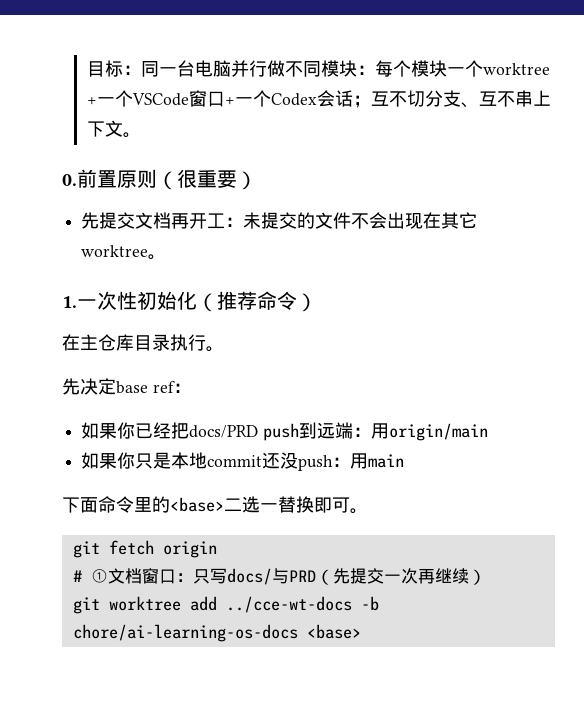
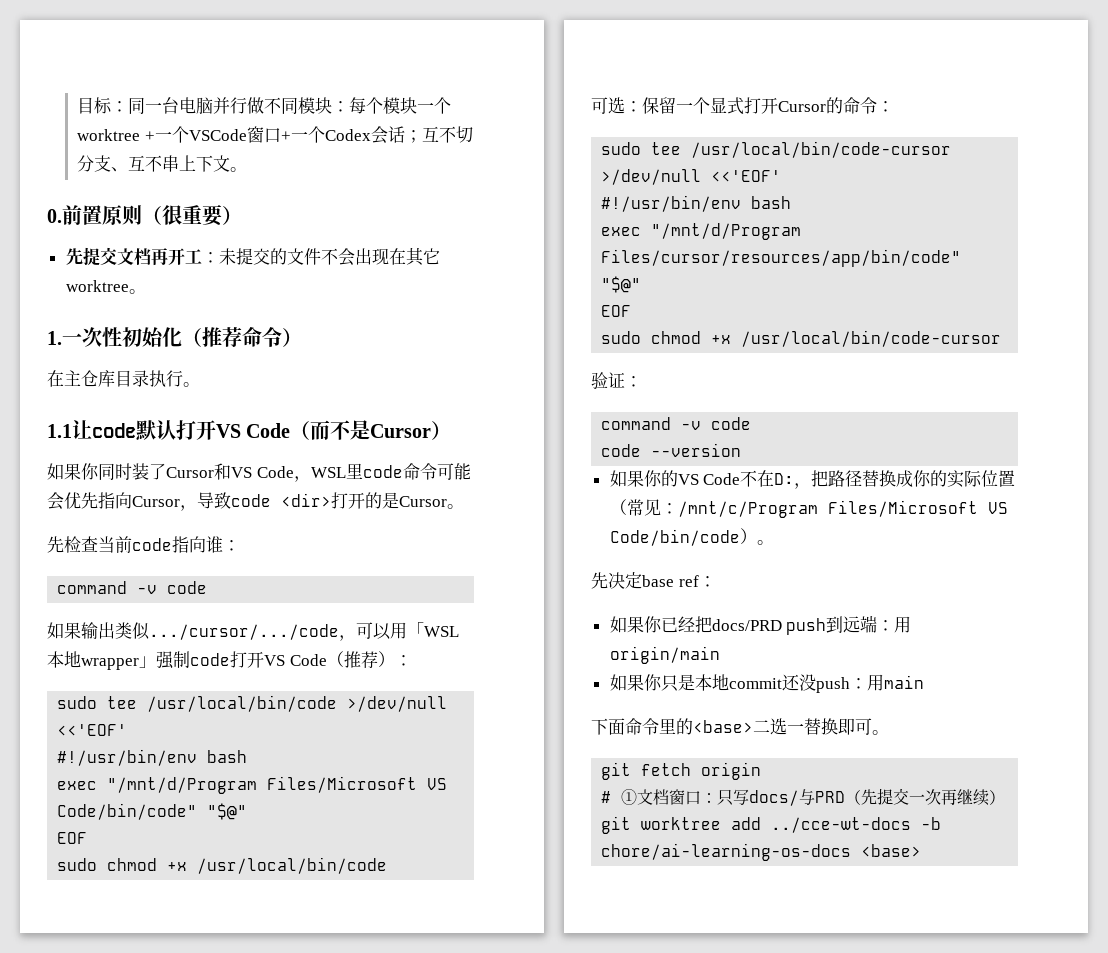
+ 1.1让code默认打开VS Code（而不是Cursor）
+ 如果你同时装了Cursor和VS Code，WSL里code命令可能会优先指向Cursor，导致code <dir>打开的是Cursor。
+ 先检查当前code指向谁：
+ command -v code
+ 如果输出类似.../cursor/.../code，可以用「WSL本地wrapper」强制code打开VS Code（推荐）：
+ sudo tee /usr/local/bin/code >/dev/null <<'EOF'
+ #!/usr/bin/env bash
+ exec "/mnt/d/Program Files/Microsoft VS Code/bin/code" "$@"
+ EOF
+ sudo chmod +x /usr/local/bin/code
+ 可选：保留一个显式打开Cursor的命令：
+ sudo tee /usr/local/bin/code-cursor >/dev/null <<'EOF'
+ #!/usr/bin/env bash
+ exec "/mnt/d/Program Files/cursor/resources/app/bin/code" "$@"
+ EOF
+ sudo chmod +x /usr/local/bin/code-cursor
+ 验证：
+ command -v code
+ code --version
+ 如果你的VS Code不在D:，把路径替换成你的实际位置（常见：/mnt/c/Program Files/Microsoft VS Code/bin/code）。

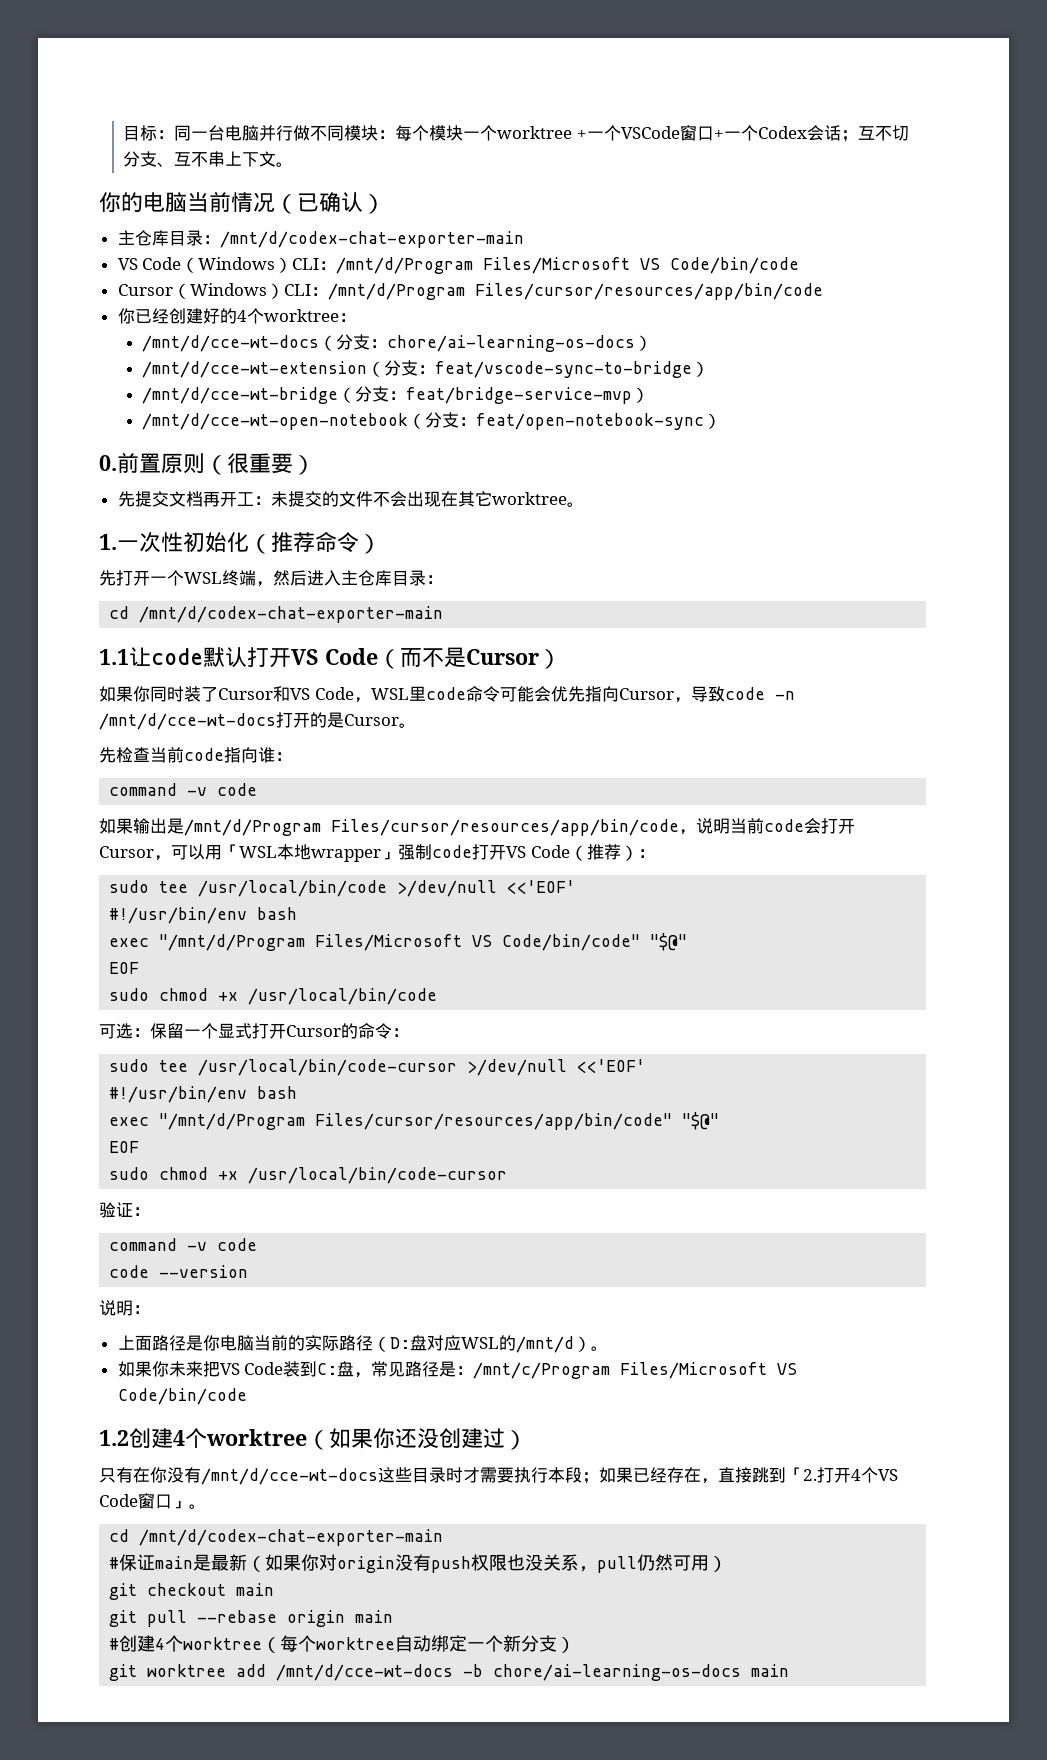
+ 你的电脑当前情况（已确认）
+ 主仓库目录：/mnt/d/codex-chat-exporter-main
+ VS Code（Windows）CLI：/mnt/d/Program Files/Microsoft VS Code/bin/code
+ Cursor（Windows）CLI：/mnt/d/Program Files/cursor/resources/app/bin/code
+ 你已经创建好的4个worktree：
+ /mnt/d/cce-wt-docs（分支：chore/ai-learning-os-docs）
+ /mnt/d/cce-wt-extension（分支：feat/vscode-sync-to-bridge）
+ /mnt/d/cce-wt-bridge（分支：feat/bridge-service-mvp）
+ /mnt/d/cce-wt-open-notebook（分支：feat/open-notebook-sync）
- 在主仓库目录执行。
+ 先打开一个WSL终端，然后进入主仓库目录：
+ cd /mnt/d/codex-chat-exporter-main
- 如果你同时装了Cursor和VS Code，WSL里code命令可能会优先指向Cursor，导致code <dir>打开的是Cursor。
+ 如果你同时装了Cursor和VS Code，WSL里code命令可能会优先指向Cursor，导致code -n /mnt/d/cce-wt-docs打开的是Cursor。
- 如果输出类似.../cursor/.../code，可以用「WSL本地wrapper」强制code打开VS Code（推荐）：
+ 如果输出是/mnt/d/Program Files/cursor/resources/app/bin/code，说明当前code会打开Cursor，可以用「WSL本地wrapper」强制code打开VS Code（推荐）：
- 如果你的VS Code不在D:，把路径替换成你的实际位置（常见：/mnt/c/Program Files/Microsoft VS Code/bin/code）。
- 先决定base ref：
- 如果你已经把docs/PRD push到远端：用origin/main
- 如果你只是本地commit还没push：用main
- 下面命令里的<base>二选一替换即可。
- git fetch origin
- # ①文档窗口：只写docs/与PRD（先提交一次再继续）
+ 说明：
+ 上面路径是你电脑当前的实际路径（D:盘对应WSL的/mnt/d）。
+ 如果你未来把VS Code装到C:盘，常见路径是：/mnt/c/Program Files/Microsoft VS Code/bin/code
+ 1.2创建4个worktree（如果你还没创建过）
+ 只有在你没有/mnt/d/cce-wt-docs这些目录时才需要执行本段；如果已经存在，直接跳到「2.打开4个VS Code窗口」。
+ cd /mnt/d/codex-chat-exporter-main
+ #保证main是最新（如果你对origin没有push权限也没关系，pull仍然可用）
+ git checkout main
+ git pull --rebase origin main
+ #创建4个worktree（每个worktree自动绑定一个新分支）
- git worktree add ../cce-wt-docs -b chore/ai-learning-os-docs <base>
+ git worktree add /mnt/d/cce-wt-docs -b chore/ai-learning-os-docs main

